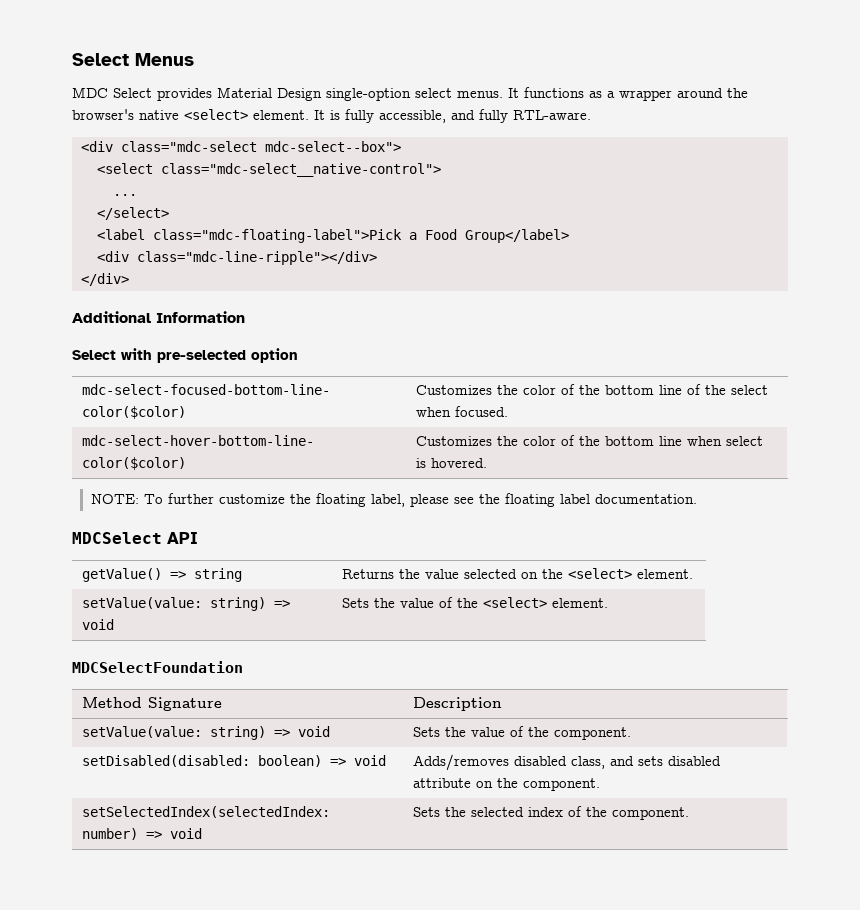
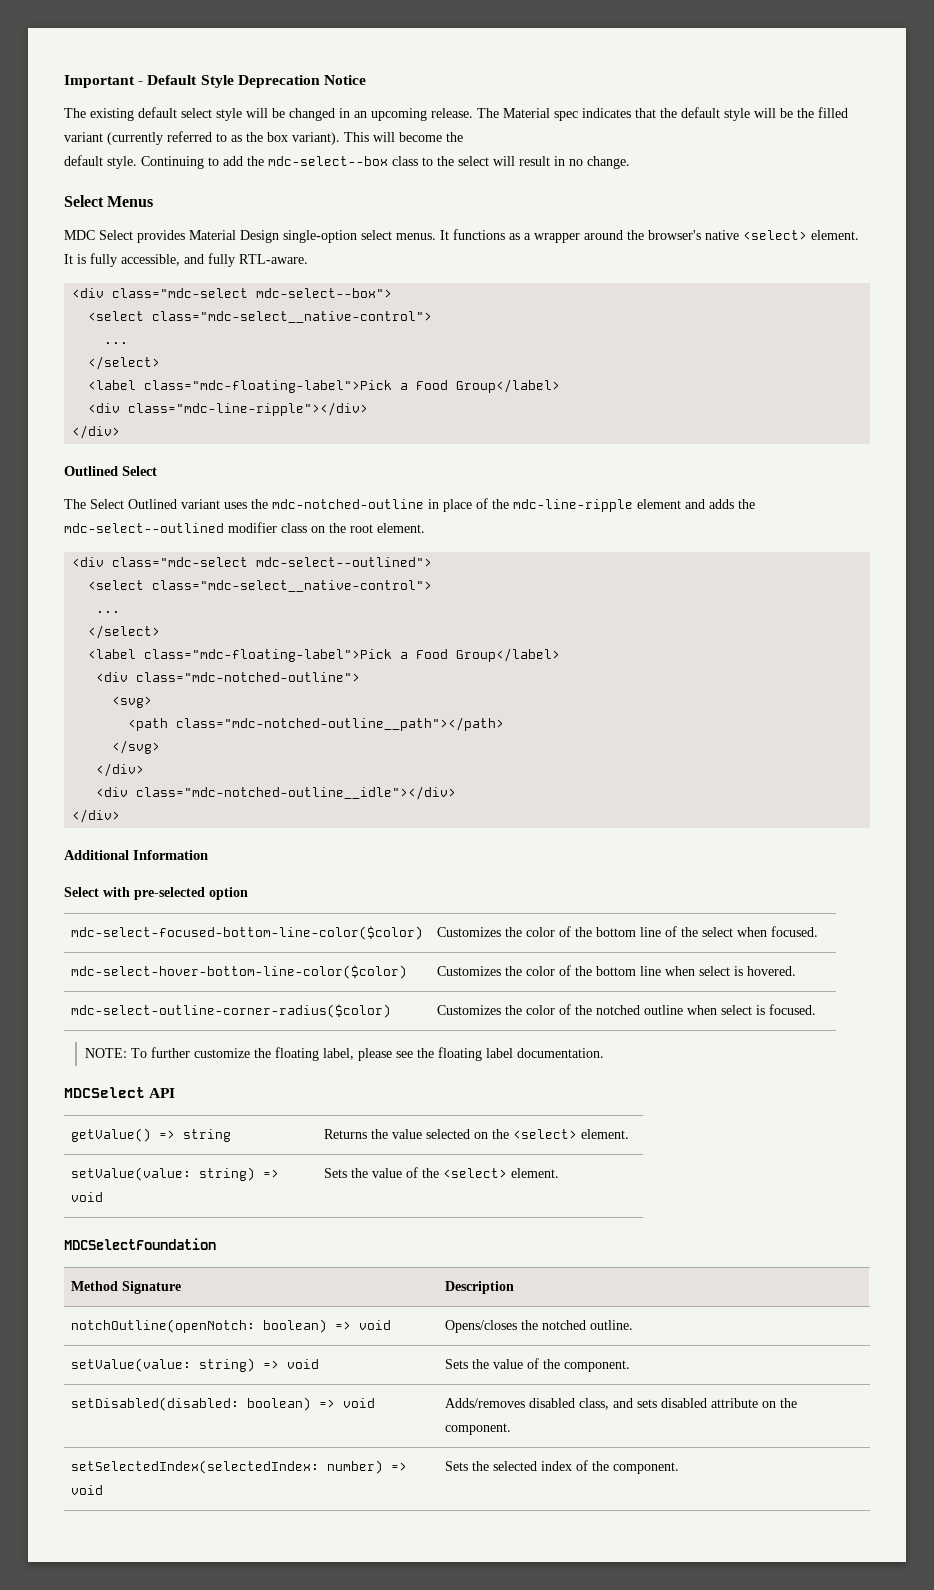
+ Important - Default Style Deprecation Notice
+ The existing default select style will be changed in an upcoming release. The Material spec indicates that the default style will be the filled variant (currently referred to as the box variant). This will become the
+ default style. Continuing to add the mdc-select--box class to the select will result in no change.
+ Outlined Select
+ The Select Outlined variant uses the mdc-notched-outline in place of the mdc-line-ripple element and adds the mdc-select--outlined modifier class on the root element.
+ <div class="mdc-select mdc-select--outlined">
+ <select class="mdc-select__native-control">
+ ...
+ </select>
+ <label class="mdc-floating-label">Pick a Food Group</label>
+ <div class="mdc-notched-outline">
+ <svg>
+ <path class="mdc-notched-outline__path"></path>
+ </svg>
+ </div>
+ <div class="mdc-notched-outline__idle"></div>
+ </div>
+ mdc-select-outline-corner-radius($color) | Customizes the color of the notched outline when select is focused.
+ notchOutline(openNotch: boolean) => void | Opens/closes the notched outline.

